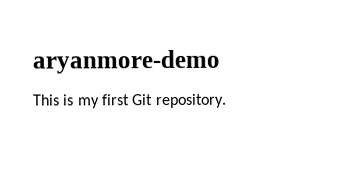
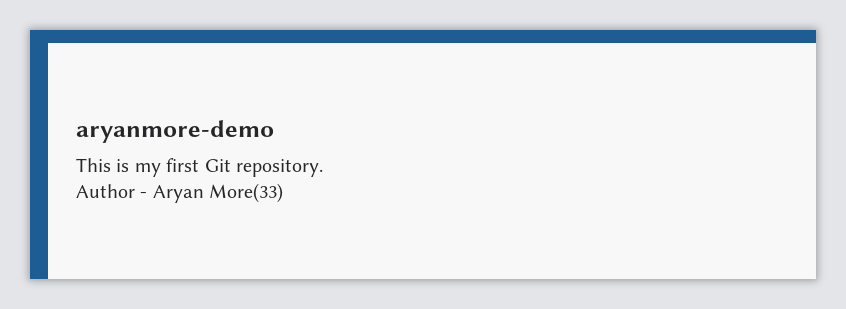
+ Author - Aryan More(33)

